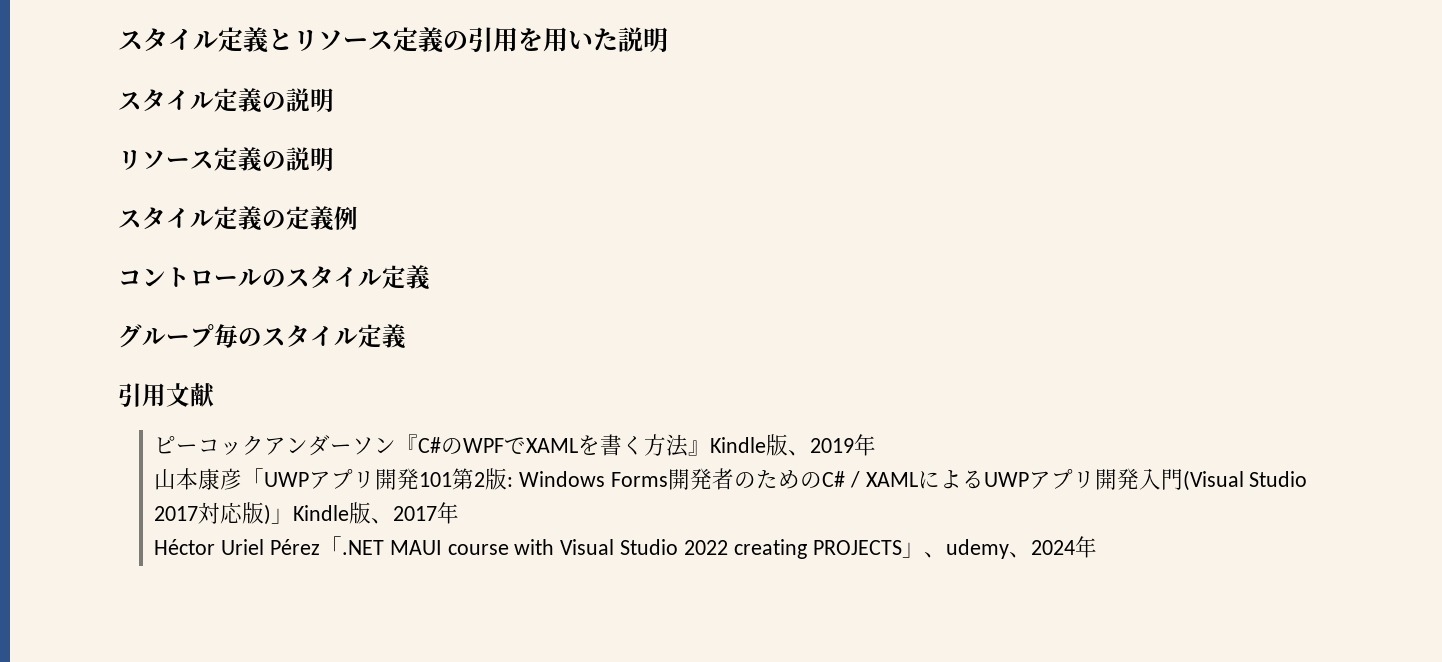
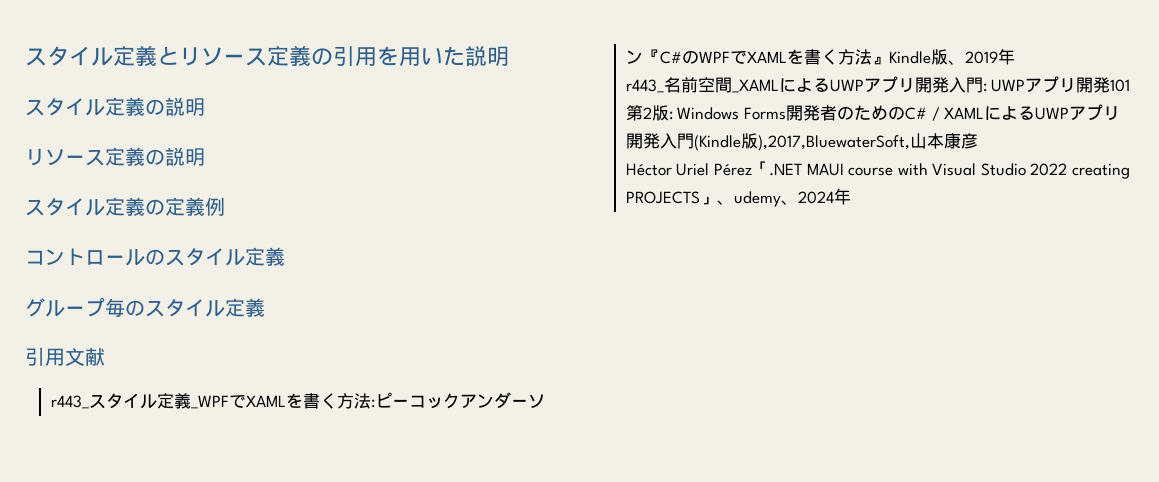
- ピーコックアンダーソン『C#のWPFでXAMLを書く方法』Kindle版、2019年
+ r443_スタイル定義_WPFでXAMLを書く方法:ピーコックアンダーソン『C#のWPFでXAMLを書く方法』Kindle版、2019年
- 山本康彦「UWPアプリ開発101第2版: Windows Forms開発者のためのC# / XAMLによるUWPアプリ開発入門(Visual Studio 2017対応版)」Kindle版、2017年
+ r443_名前空間_XAMLによるUWPアプリ開発入門: UWPアプリ開発101第2版: Windows Forms開発者のためのC# / XAMLによるUWPアプリ開発入門(Kindle版),2017,BluewaterSoft,山本康彦

